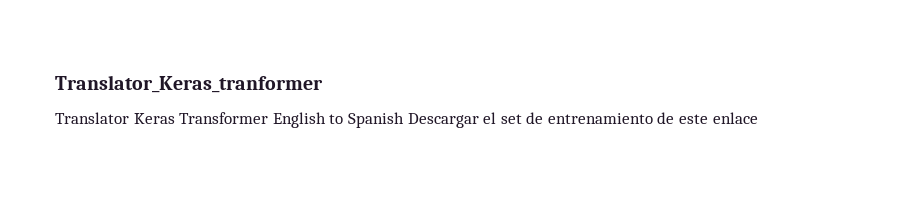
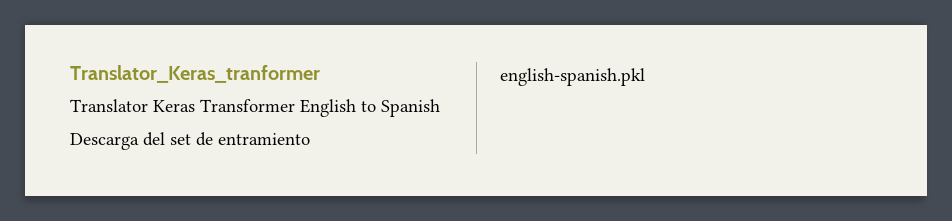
- Translator Keras Transformer English to Spanish Descargar el set de entrenamiento de este enlace
+ Translator Keras Transformer English to Spanish
+ Descarga del set de entramiento english-spanish.pkl

